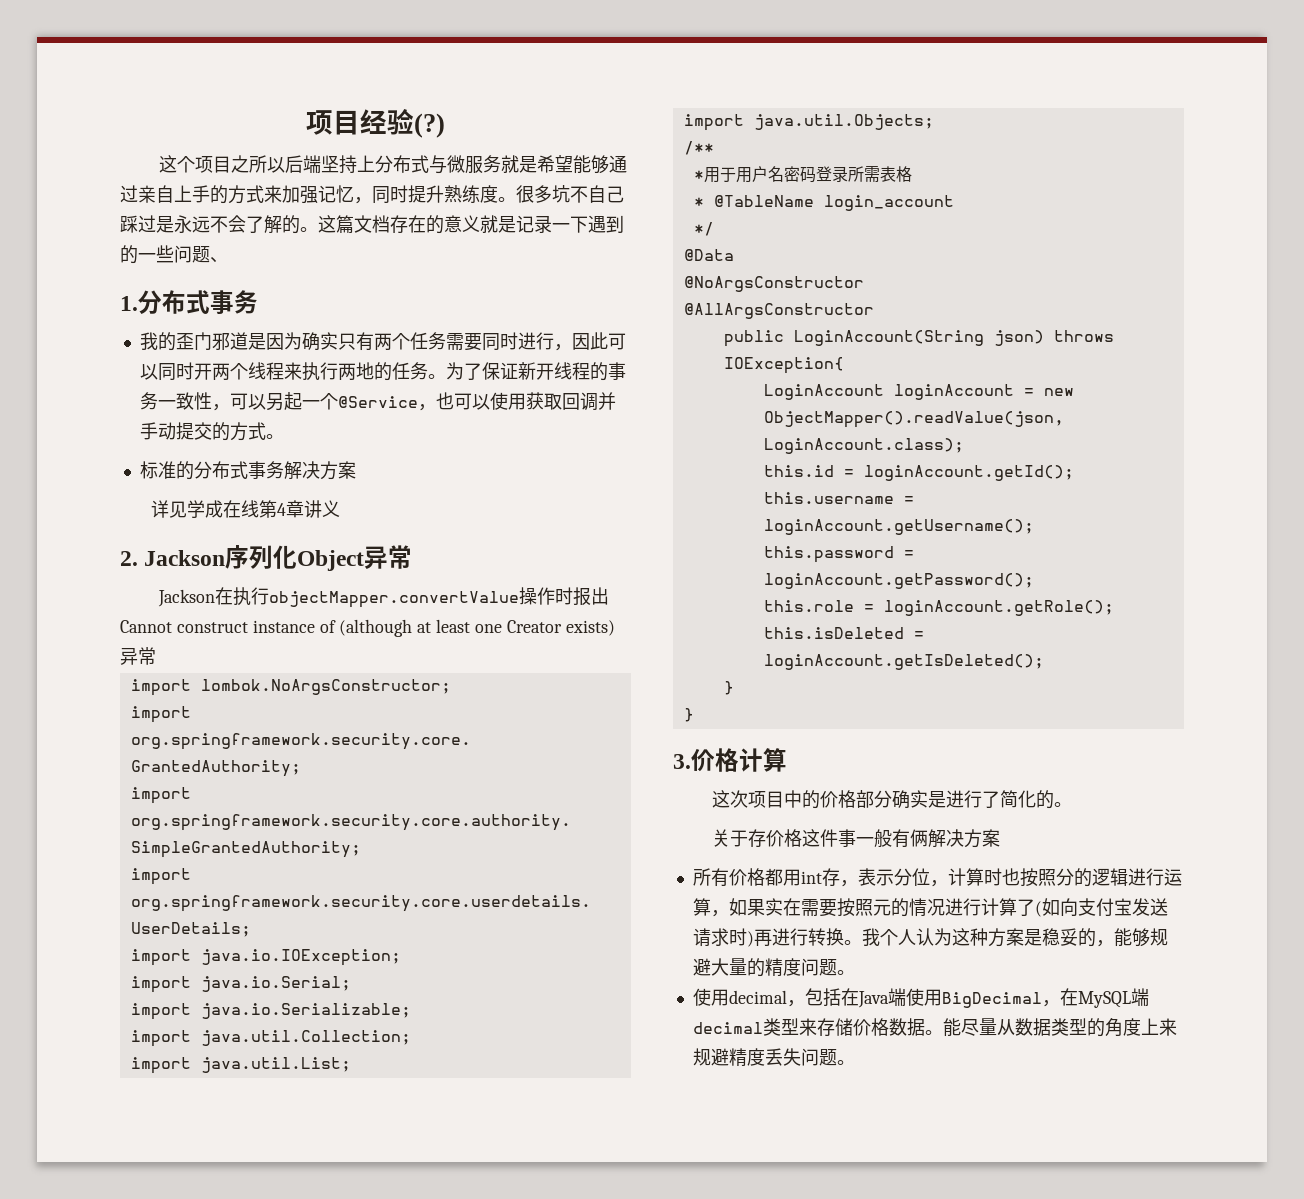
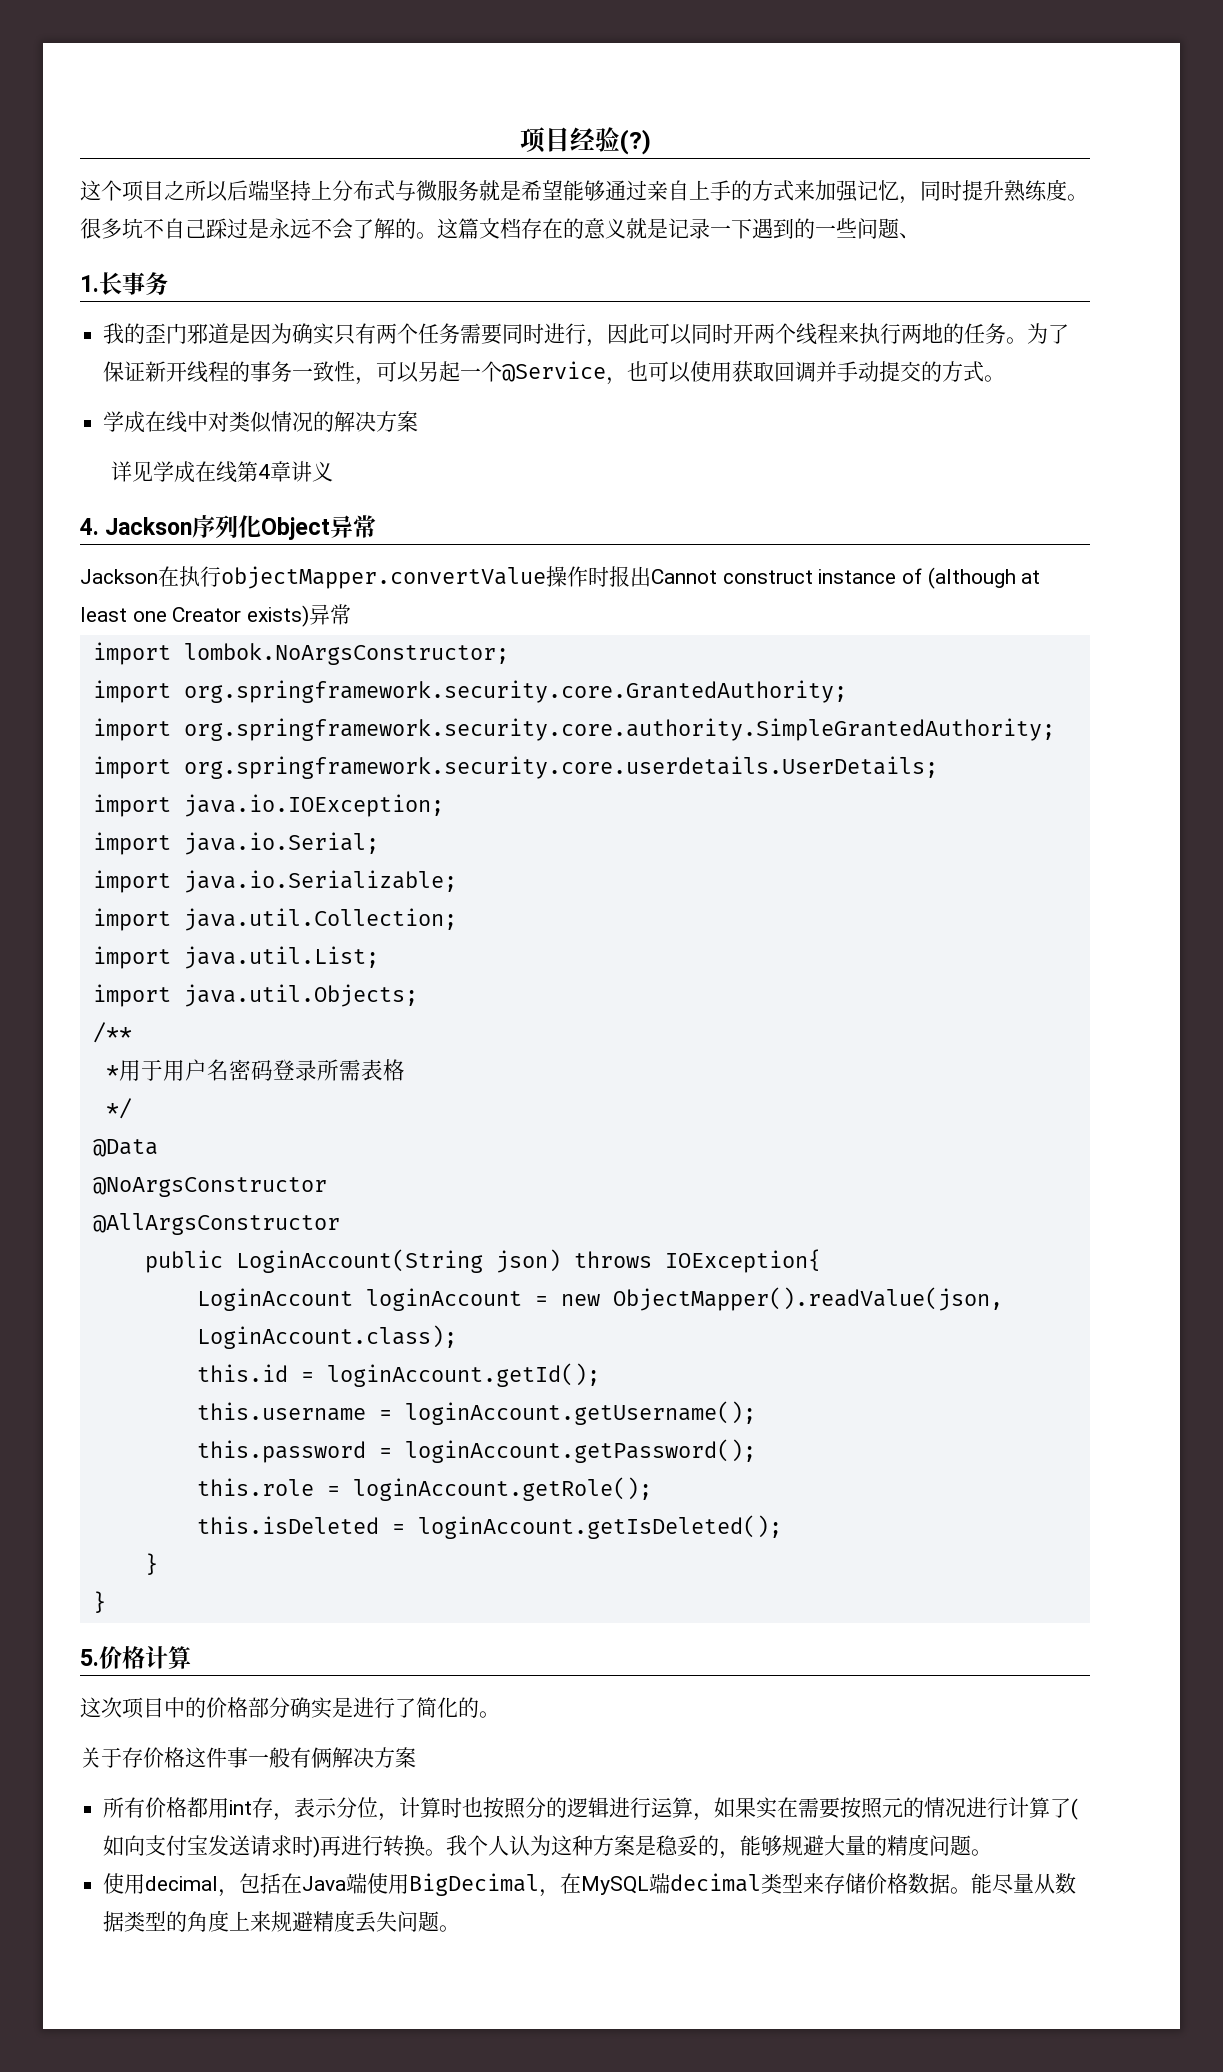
- 1.分布式事务
+ 1.长事务
- 标准的分布式事务解决方案
+ 学成在线中对类似情况的解决方案
- 2. Jackson序列化Object异常
+ 4. Jackson序列化Object异常
- * @TableName login_account
- 3.价格计算
+ 5.价格计算

